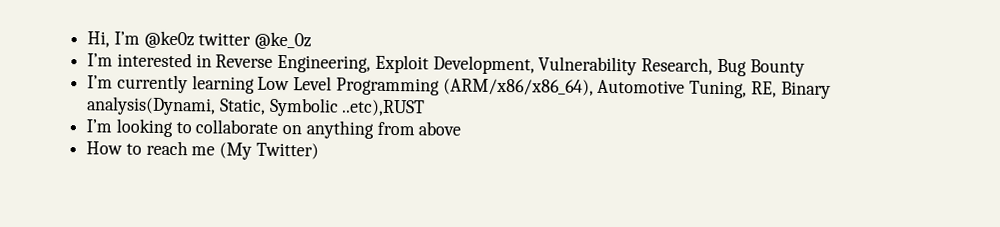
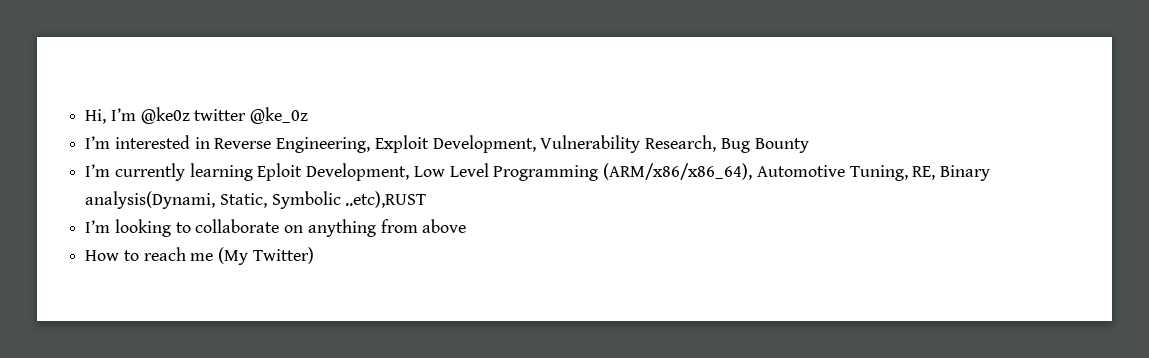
- I’m currently learning Low Level Programming (ARM/x86/x86_64), Automotive Tuning, RE, Binary analysis(Dynami, Static, Symbolic ..etc),RUST
+ I’m currently learning Eploit Development, Low Level Programming (ARM/x86/x86_64), Automotive Tuning, RE, Binary analysis(Dynami, Static, Symbolic ..etc),RUST

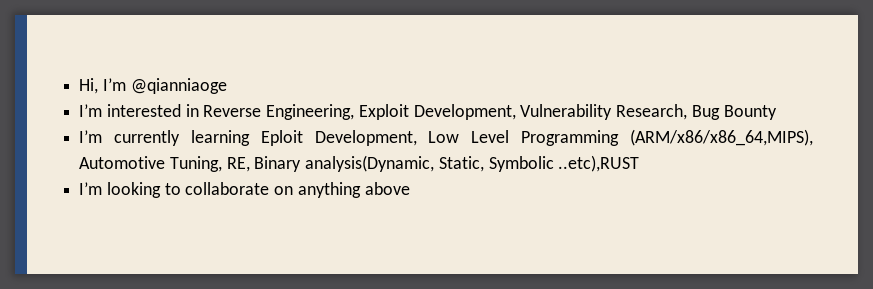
- Hi, I’m @ke0z twitter @ke_0z
+ Hi, I’m @qianniaoge
- I’m currently learning Eploit Development, Low Level Programming (ARM/x86/x86_64), Automotive Tuning, RE, Binary analysis(Dynami, Static, Symbolic ..etc),RUST
+ I’m currently learning Eploit Development, Low Level Programming (ARM/x86/x86_64,MIPS), Automotive Tuning, RE, Binary analysis(Dynamic, Static, Symbolic ..etc),RUST
- I’m looking to collaborate on anything from above
+ I’m looking to collaborate on anything above
- How to reach me (My Twitter)

